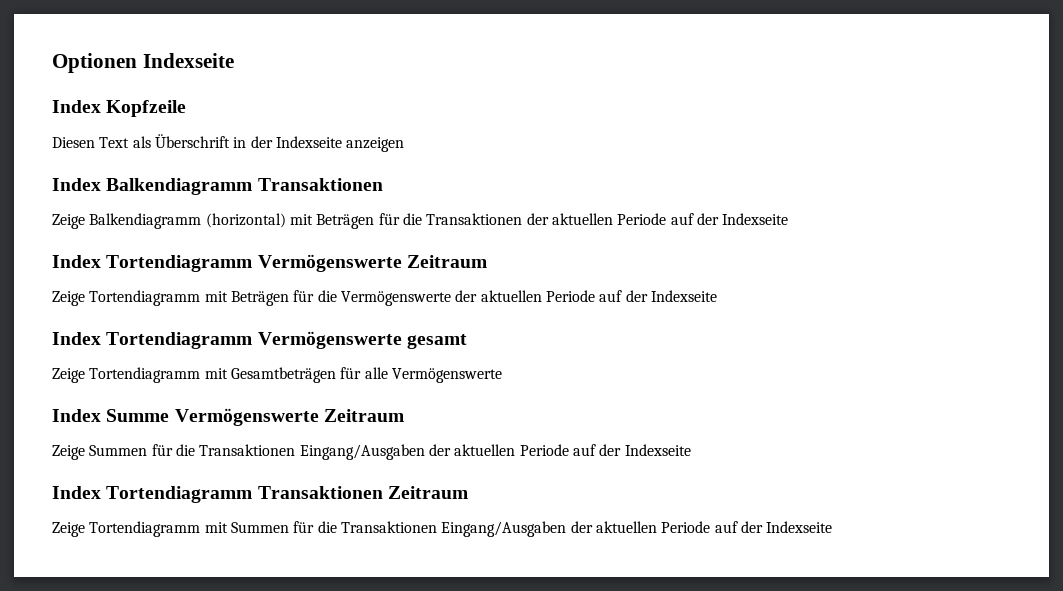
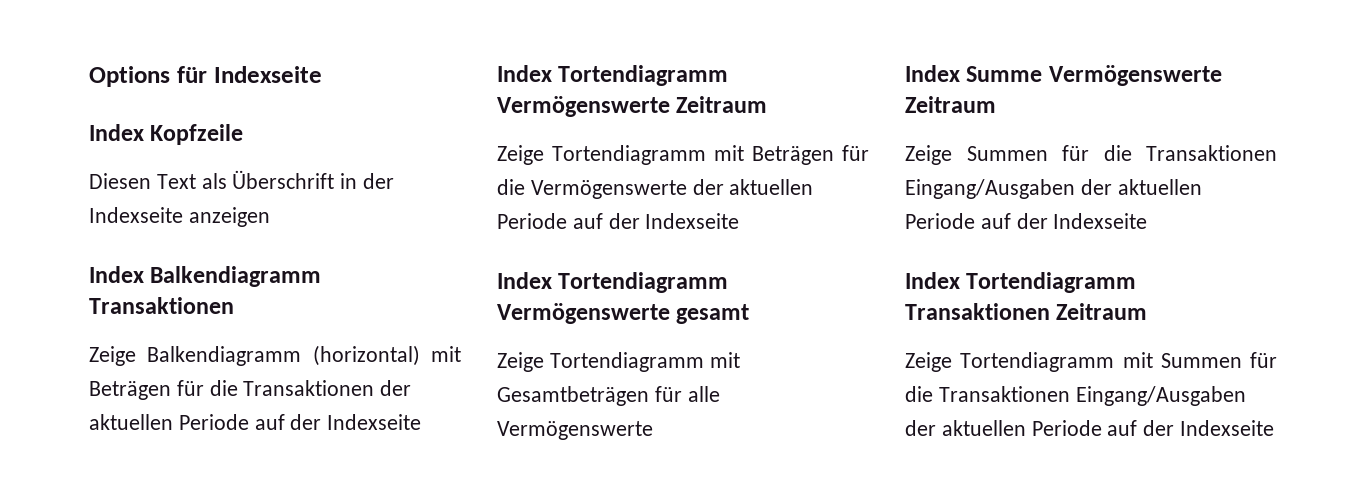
- Optionen Indexseite
+ Options für Indexseite

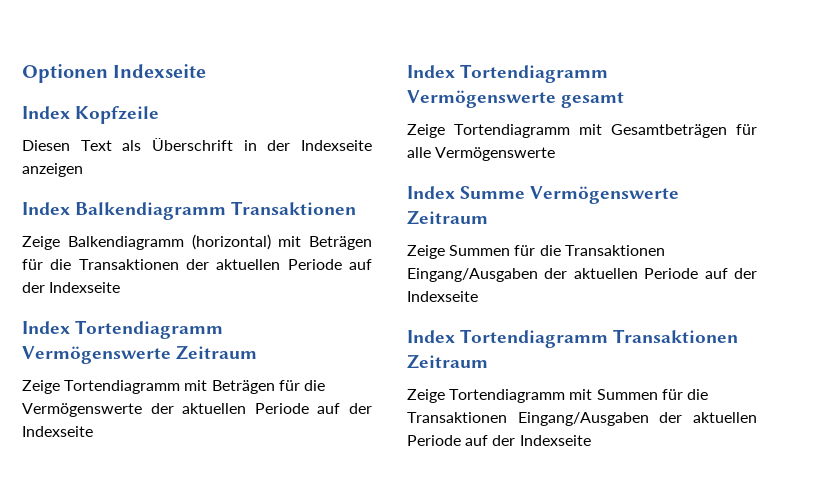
- Options für Indexseite
+ Optionen Indexseite

